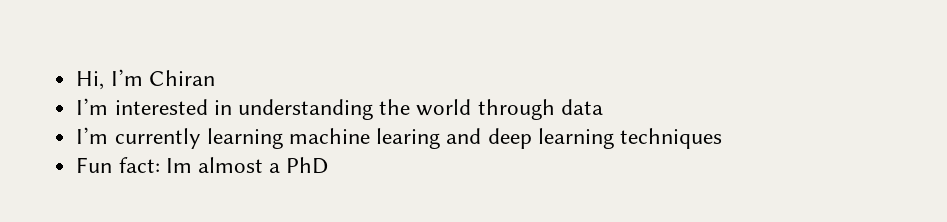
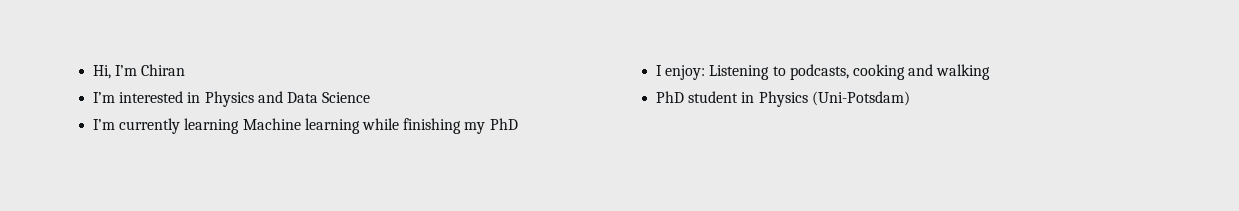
- I’m interested in understanding the world through data
- I’m currently learning machine learing and deep learning techniques
- Fun fact: Im almost a PhD
+ I’m interested in Physics and Data Science
+ I’m currently learning Machine learning while finishing my PhD
+ I enjoy: Listening to podcasts, cooking and walking
+ PhD student in Physics (Uni-Potsdam)

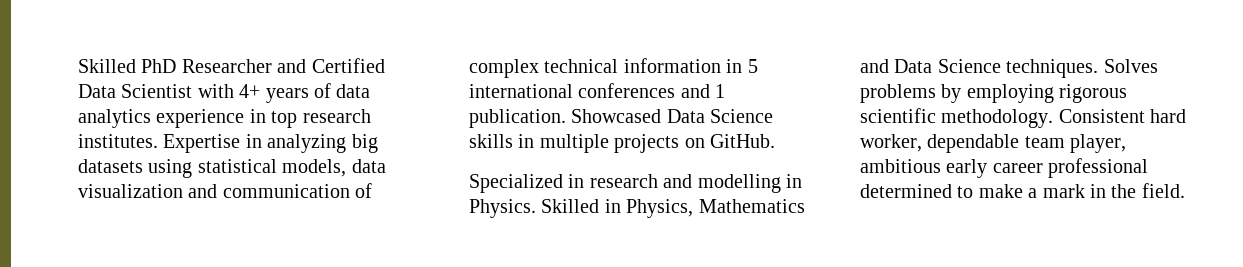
- Hi, I’m Chiran
- I’m interested in Physics and Data Science
- I’m currently learning Machine learning while finishing my PhD
- I enjoy: Listening to podcasts, cooking and walking
- PhD student in Physics (Uni-Potsdam)
+ Skilled PhD Researcher and Certified Data Scientist with 4+ years of data analytics experience in top research institutes. Expertise in analyzing big datasets using statistical models, data visualization and communication of complex technical information in 5 international conferences and 1 publication. Showcased Data Science skills in multiple projects on GitHub.
+ Specialized in research and modelling in Physics. Skilled in Physics, Mathematics and Data Science techniques. Solves problems by employing rigorous scientific methodology. Consistent hard worker, dependable team player, ambitious early career professional determined to make a mark in the field.

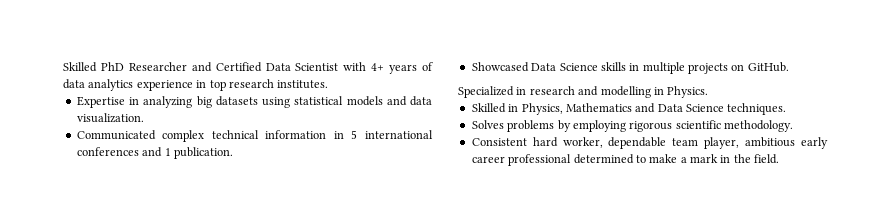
- Skilled PhD Researcher and Certified Data Scientist with 4+ years of data analytics experience in top research institutes. Expertise in analyzing big datasets using statistical models, data visualization and communication of complex technical information in 5 international conferences and 1 publication. Showcased Data Science skills in multiple projects on GitHub.
+ Skilled PhD Researcher and Certified Data Scientist with 4+ years of data analytics experience in top research institutes.
+ Expertise in analyzing big datasets using statistical models and data visualization.
+ Communicated complex technical information in 5 international conferences and 1 publication.
+ Showcased Data Science skills in multiple projects on GitHub.
- Specialized in research and modelling in Physics. Skilled in Physics, Mathematics and Data Science techniques. Solves problems by employing rigorous scientific methodology. Consistent hard worker, dependable team player, ambitious early career professional determined to make a mark in the field.
+ Specialized in research and modelling in Physics.
+ Skilled in Physics, Mathematics and Data Science techniques.
+ Solves problems by employing rigorous scientific methodology.
+ Consistent hard worker, dependable team player, ambitious early career professional determined to make a mark in the field.

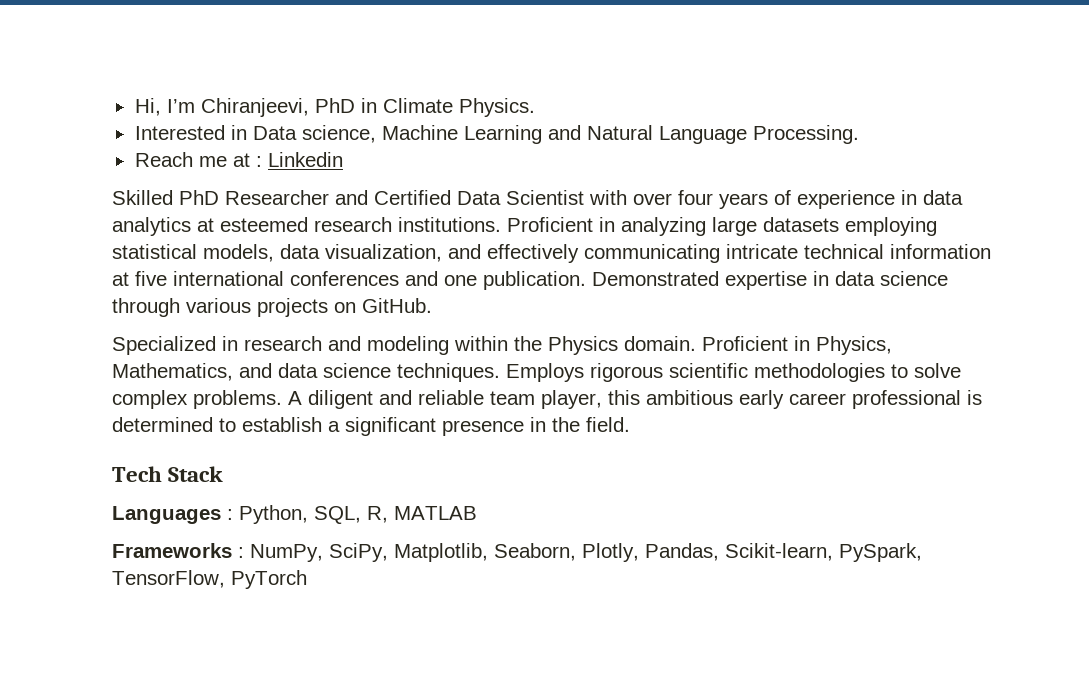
+ Hi, I’m Chiranjeevi, PhD in Climate Physics.
+ Interested in Data science, Machine Learning and Natural Language Processing.
+ Reach me at : Linkedin
- Skilled PhD Researcher and Certified Data Scientist with 4+ years of data analytics experience in top research institutes.
- Expertise in analyzing big datasets using statistical models and data visualization.
- Communicated complex technical information in 5 international conferences and 1 publication.
- Showcased Data Science skills in multiple projects on GitHub.
+ Skilled PhD Researcher and Certified Data Scientist with over four years of experience in data analytics at esteemed research institutions. Proficient in analyzing large datasets employing statistical models, data visualization, and effectively communicating intricate technical information at five international conferences and one publication. Demonstrated expertise in data science through various projects on GitHub.
- Specialized in research and modelling in Physics.
- Skilled in Physics, Mathematics and Data Science techniques.
- Solves problems by employing rigorous scientific methodology.
- Consistent hard worker, dependable team player, ambitious early career professional determined to make a mark in the field.
+ Specialized in research and modeling within the Physics domain. Proficient in Physics, Mathematics, and data science techniques. Employs rigorous scientific methodologies to solve complex problems. A diligent and reliable team player, this ambitious early career professional is determined to establish a significant presence in the field.
+ Tech Stack
+ Languages : Python, SQL, R, MATLAB
+ Frameworks : NumPy, SciPy, Matplotlib, Seaborn, Plotly, Pandas, Scikit-learn, PySpark, TensorFlow, PyTorch

